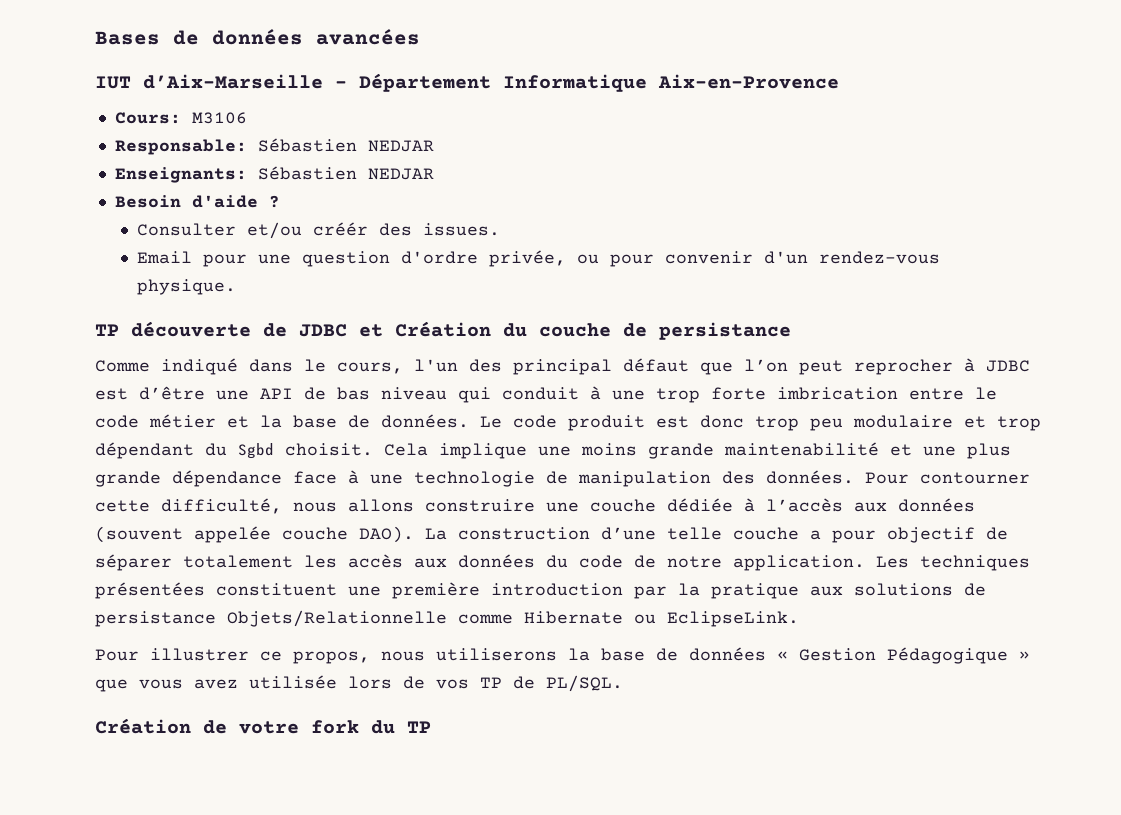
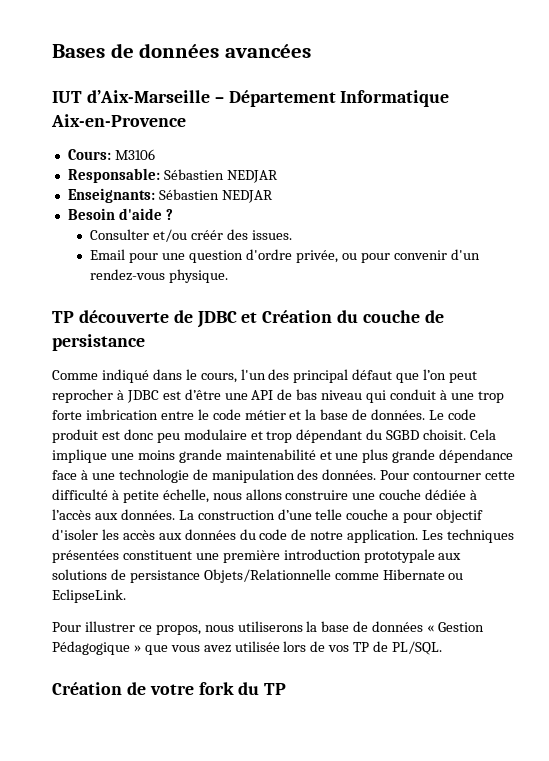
- Le code produit est donc trop peu modulaire et trop dépendant du Sgbd choisit.
+ Le code produit est donc peu modulaire et trop dépendant du SGBD choisit.
- Pour contourner cette difficulté, nous allons construire une couche dédiée à l’accès aux données (souvent appelée couche DAO).
+ Pour contourner cette difficulté à petite échelle, nous allons construire une couche dédiée à l’accès aux données.
- La construction d’une telle couche a pour objectif de séparer totalement les accès aux données du code de notre application.
+ La construction d’une telle couche a pour objectif d'isoler les accès aux données du code de notre application.
- Les techniques présentées constituent une première introduction par la pratique aux solutions de persistance Objets/Relationnelle comme Hibernate ou EclipseLink.
+ Les techniques présentées constituent une première introduction prototypale aux solutions de persistance Objets/Relationnelle comme Hibernate ou EclipseLink.

